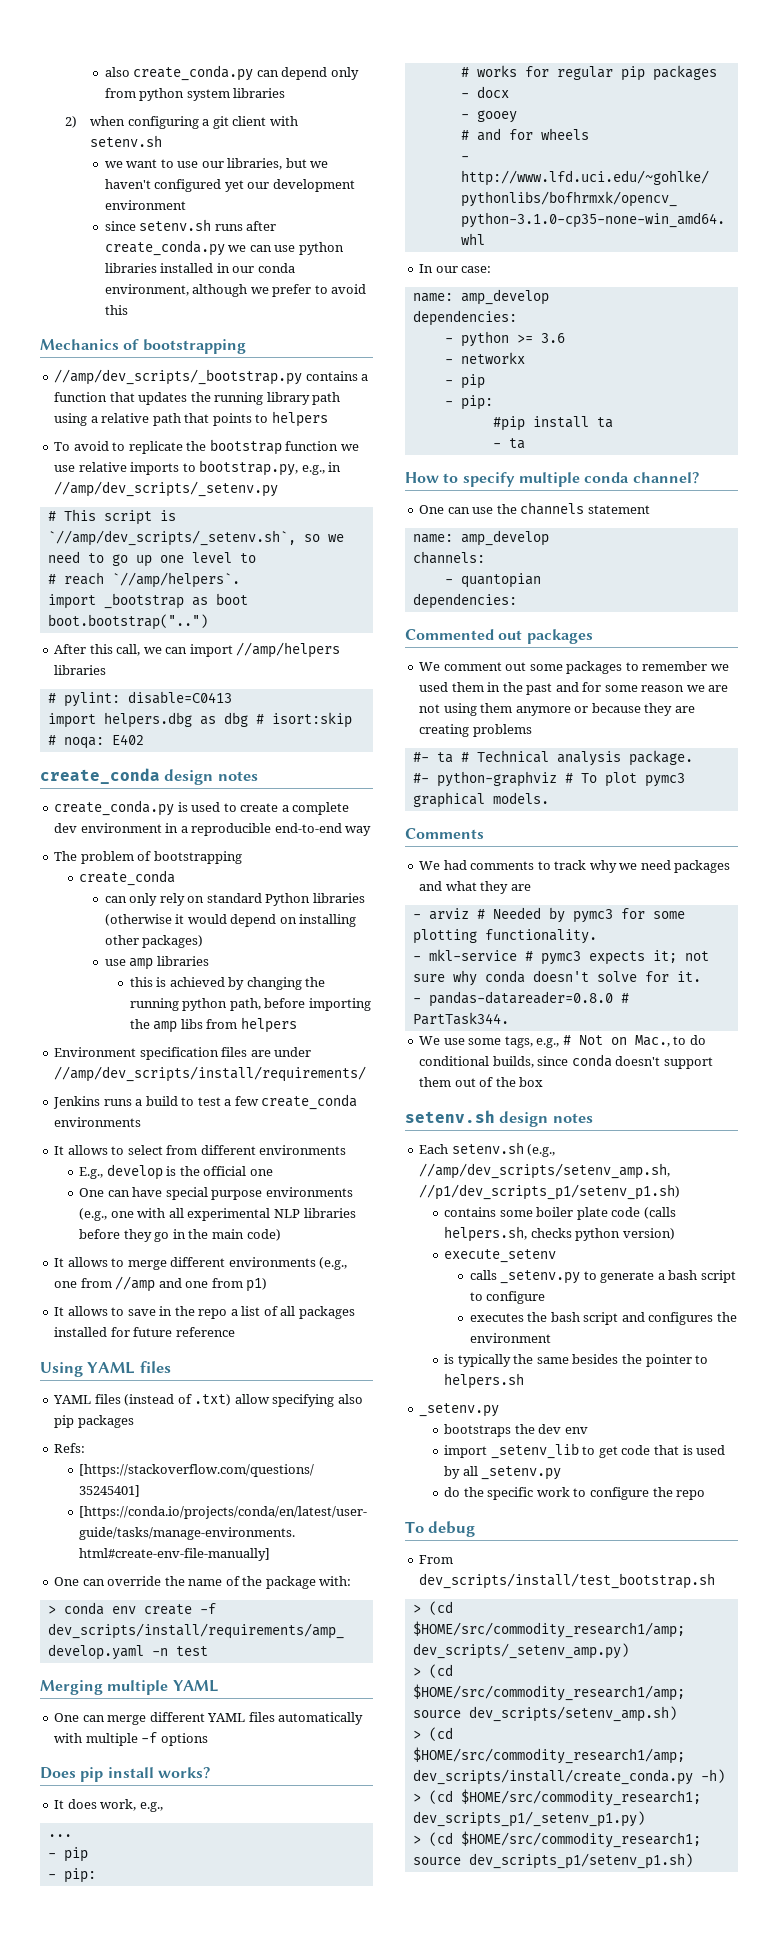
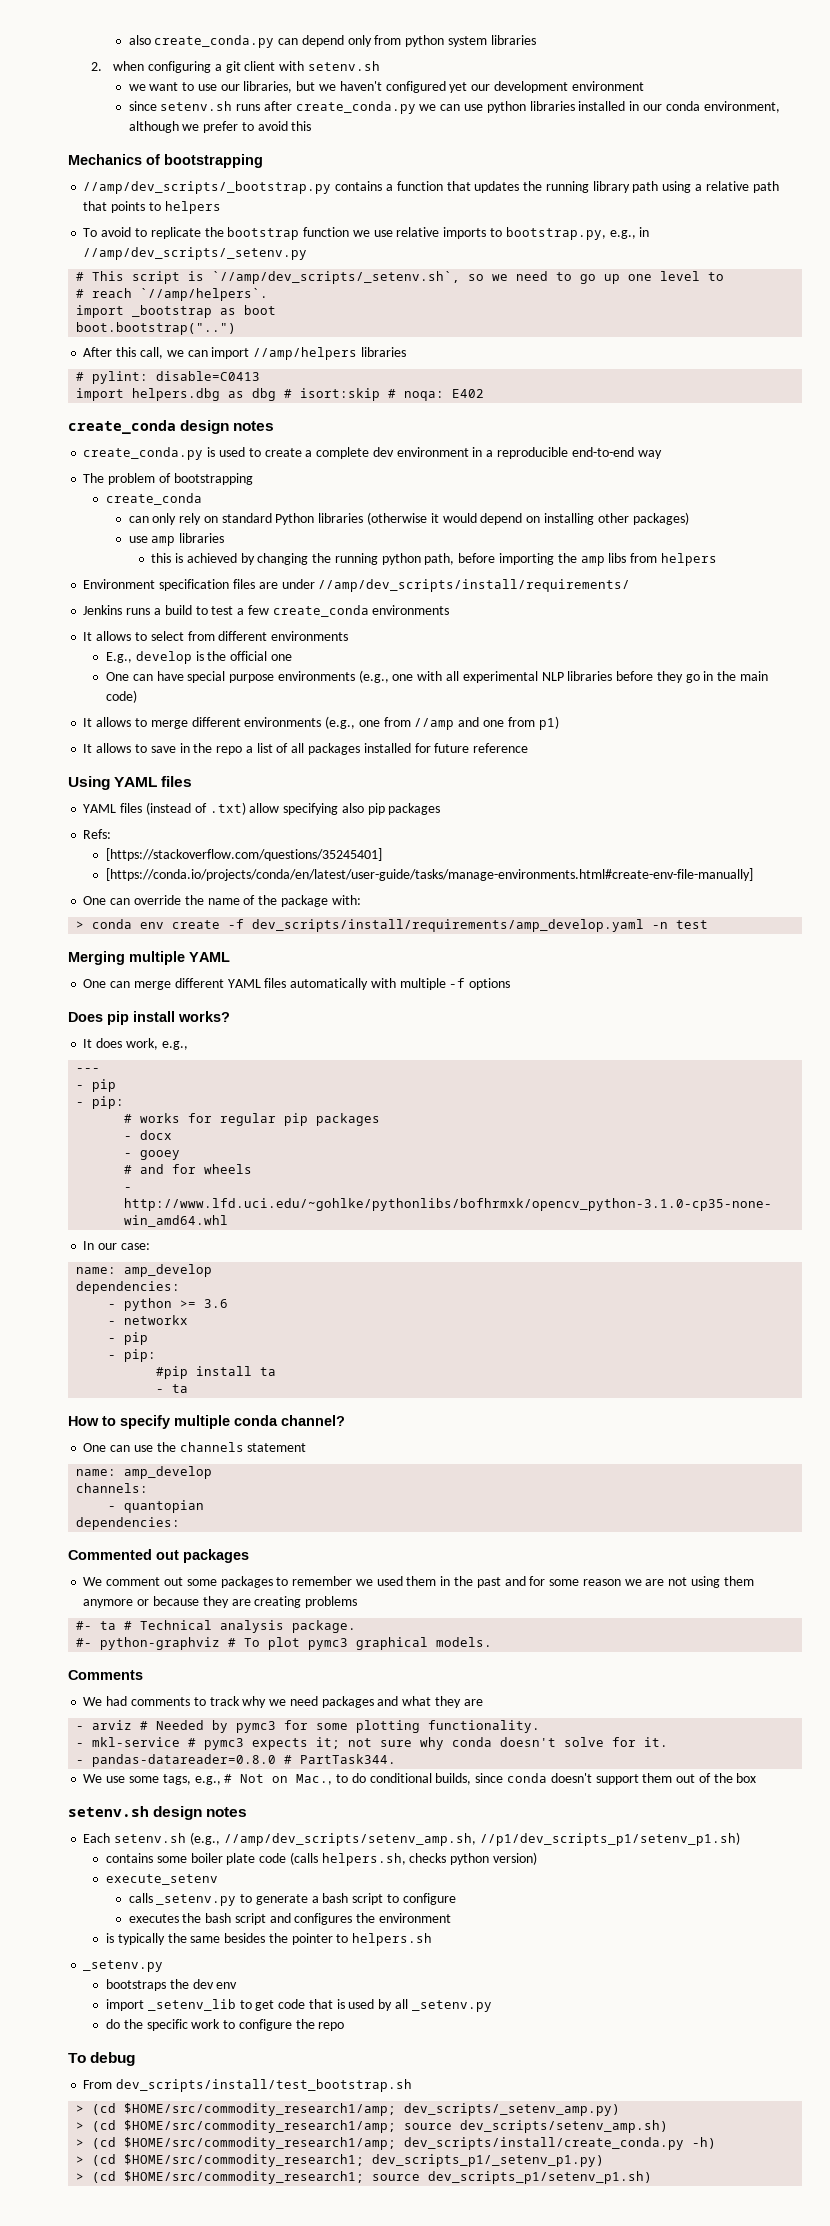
- 2) when configuring a git client with setenv.sh
+ 2. when configuring a git client with setenv.sh
- ...
+ ---

